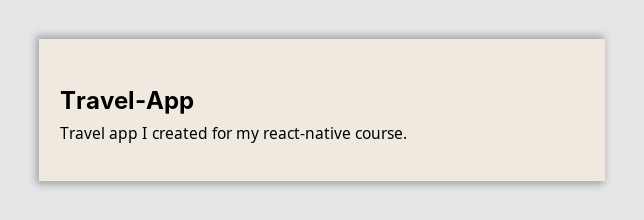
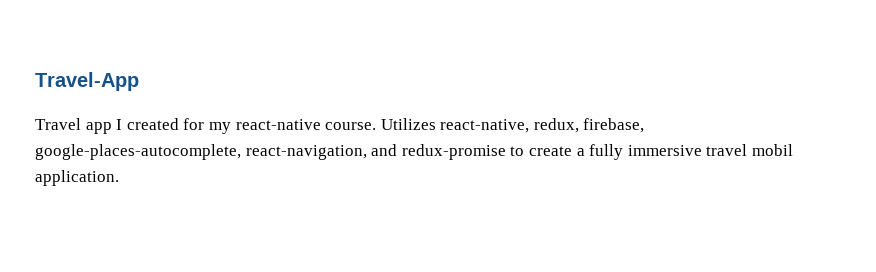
+ Utilizes react-native, redux, firebase, google-places-autocomplete, react-navigation, and redux-promise to create a fully immersive travel mobil application.

